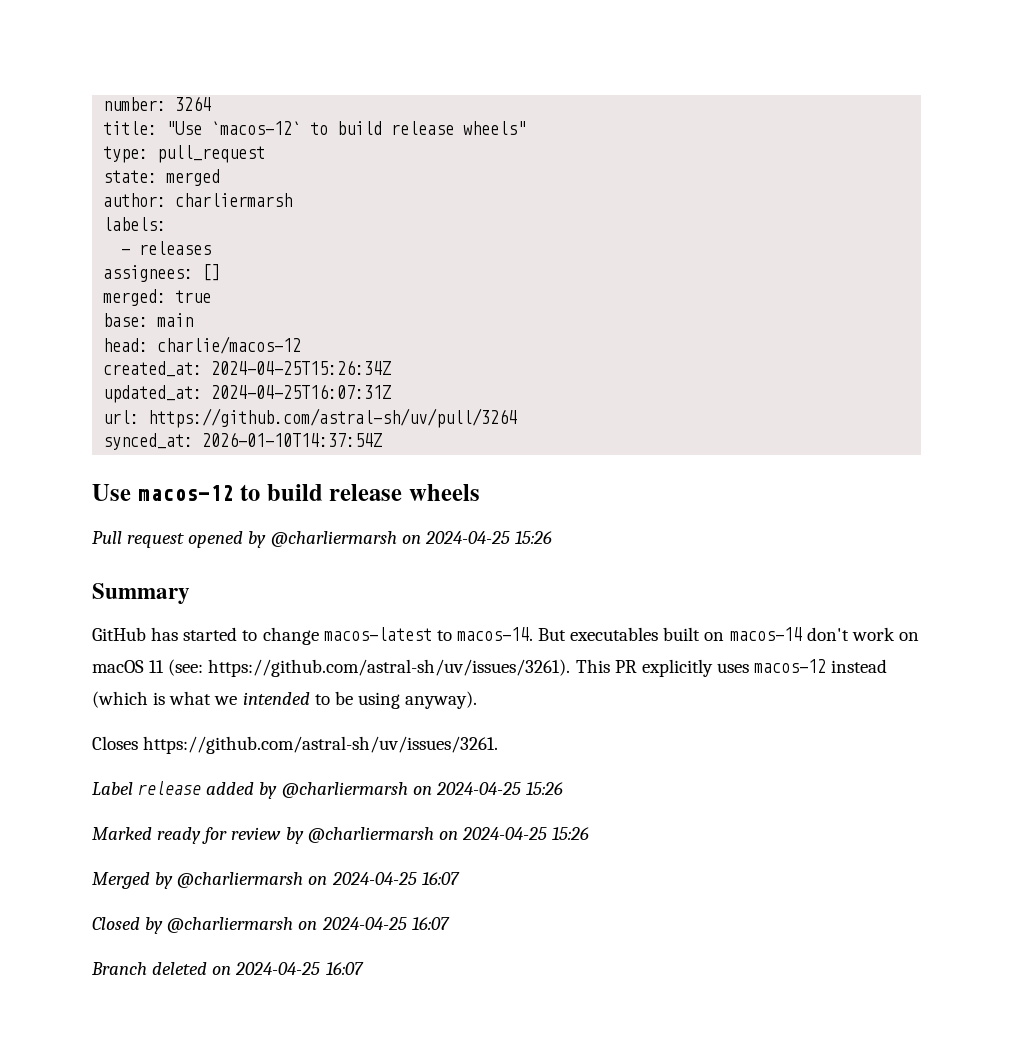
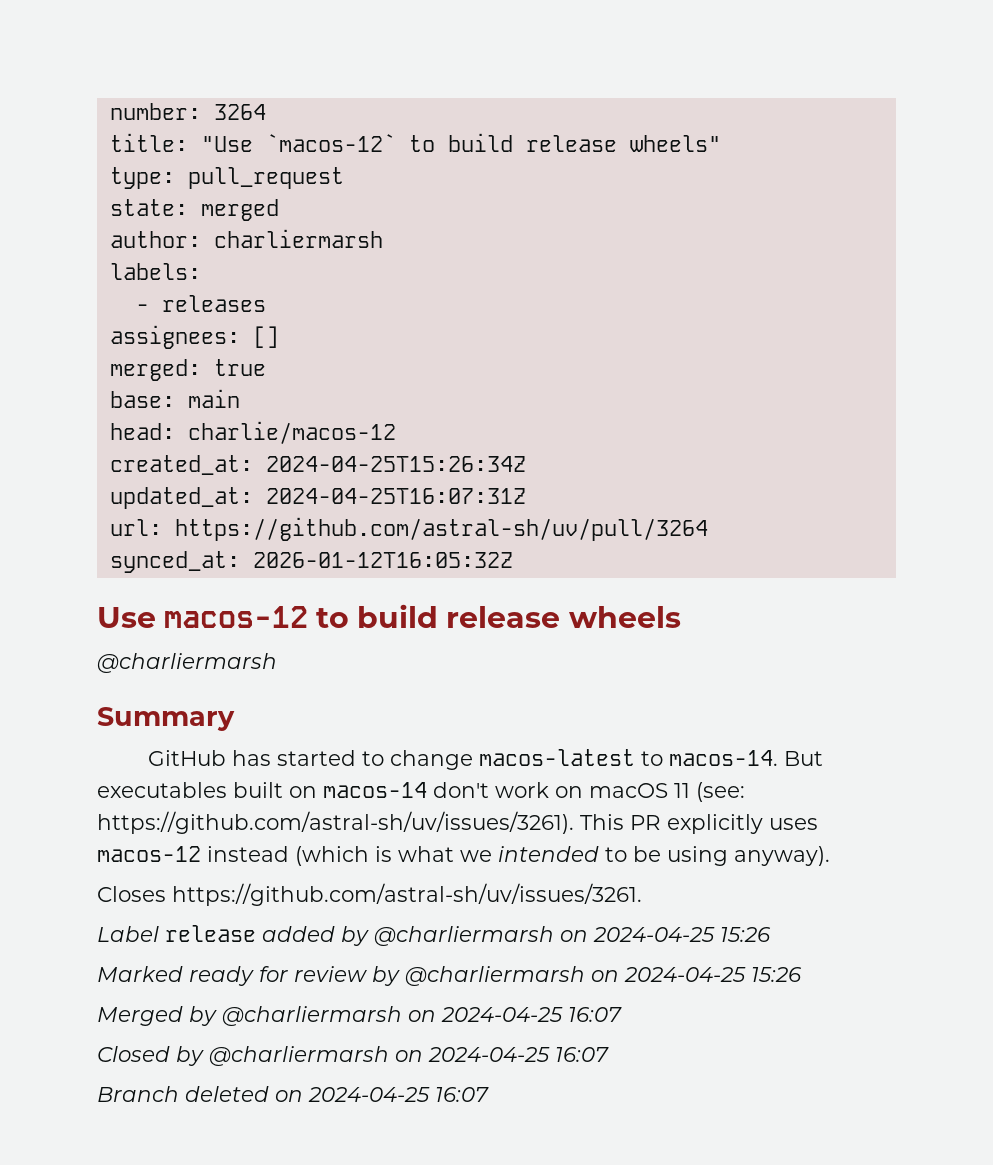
- synced_at: 2026-01-10T14:37:54Z
+ synced_at: 2026-01-12T16:05:32Z
  Use macos-12 to build release wheels
- Pull request opened by @charliermarsh on 2024-04-25 15:26
+ @charliermarsh

